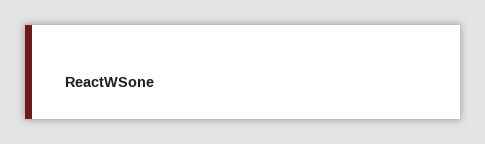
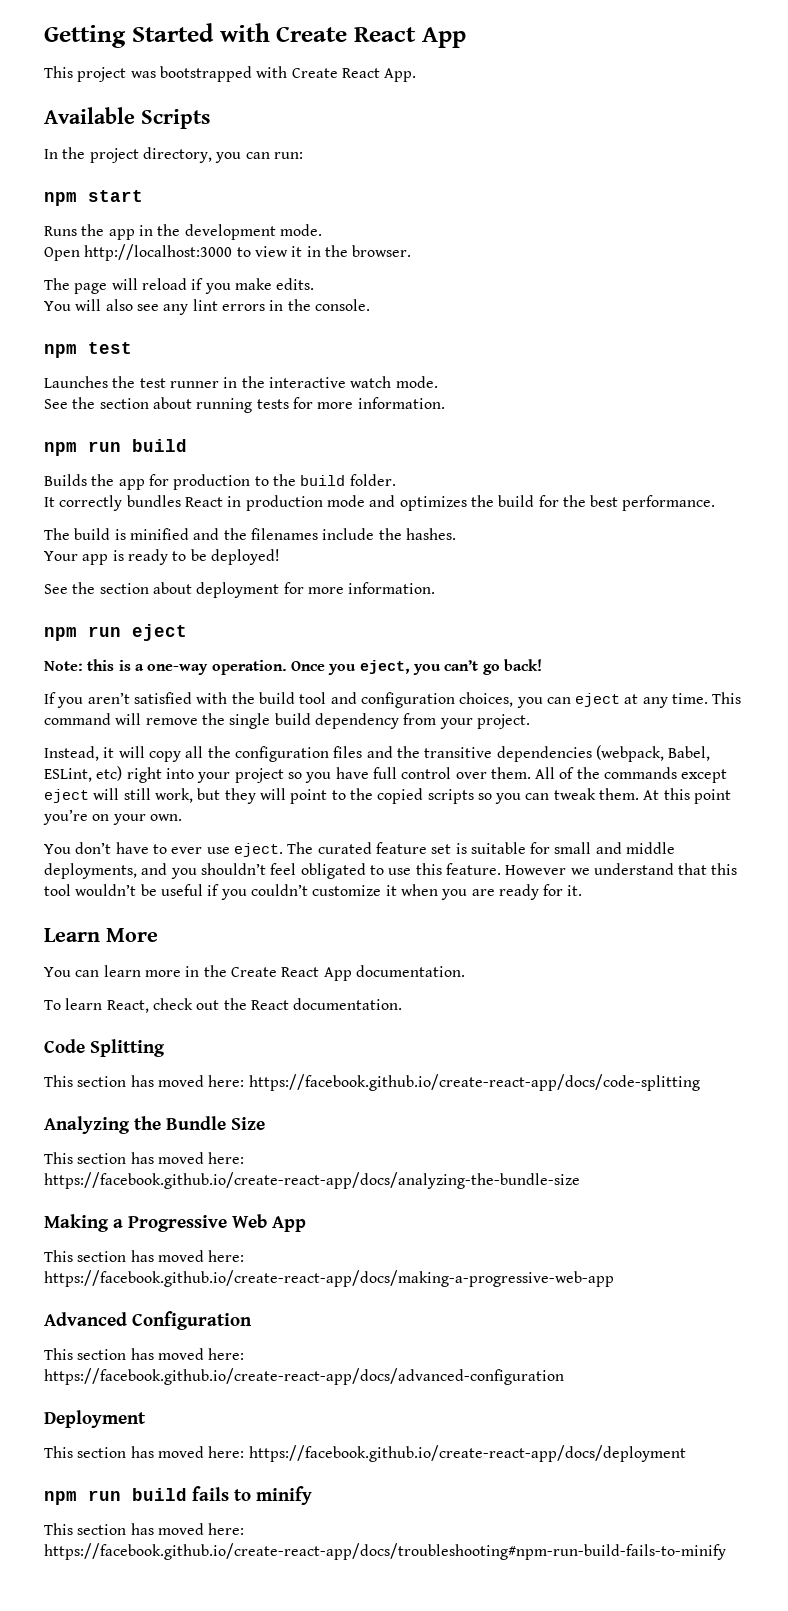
- ReactWSone
+ Getting Started with Create React App
+ This project was bootstrapped with Create React App.
+ Available Scripts
+ In the project directory, you can run:
+ npm start
+ Runs the app in the development mode.
+ Open http://localhost:3000 to view it in the browser.
+ The page will reload if you make edits.
+ You will also see any lint errors in the console.
+ npm test
+ Launches the test runner in the interactive watch mode.
+ See the section about running tests for more information.
+ npm run build
+ Builds the app for production to the build folder.
+ It correctly bundles React in production mode and optimizes the build for the best performance.
+ The build is minified and the filenames include the hashes.
+ Your app is ready to be deployed!
+ See the section about deployment for more information.
+ npm run eject
+ Note: this is a one-way operation. Once you eject, you can’t go back!
+ If you aren’t satisfied with the build tool and configuration choices, you can eject at any time. This command will remove the single build dependency from your project.
+ Instead, it will copy all the configuration files and the transitive dependencies (webpack, Babel, ESLint, etc) right into your project so you have full control over them. All of the commands except eject will still work, but they will point to the copied scripts so you can tweak them. At this point you’re on your own.
+ You don’t have to ever use eject. The curated feature set is suitable for small and middle deployments, and you shouldn’t feel obligated to use this feature. However we understand that this tool wouldn’t be useful if you couldn’t customize it when you are ready for it.
+ Learn More
+ You can learn more in the Create React App documentation.
+ To learn React, check out the React documentation.
+ Code Splitting
+ This section has moved here: https://facebook.github.io/create-react-app/docs/code-splitting
+ Analyzing the Bundle Size
+ This section has moved here: https://facebook.github.io/create-react-app/docs/analyzing-the-bundle-size
+ Making a Progressive Web App
+ This section has moved here: https://facebook.github.io/create-react-app/docs/making-a-progressive-web-app
+ Advanced Configuration
+ This section has moved here: https://facebook.github.io/create-react-app/docs/advanced-configuration
+ Deployment
+ This section has moved here: https://facebook.github.io/create-react-app/docs/deployment
+ npm run build fails to minify
+ This section has moved here: https://facebook.github.io/create-react-app/docs/troubleshooting#npm-run-build-fails-to-minify

